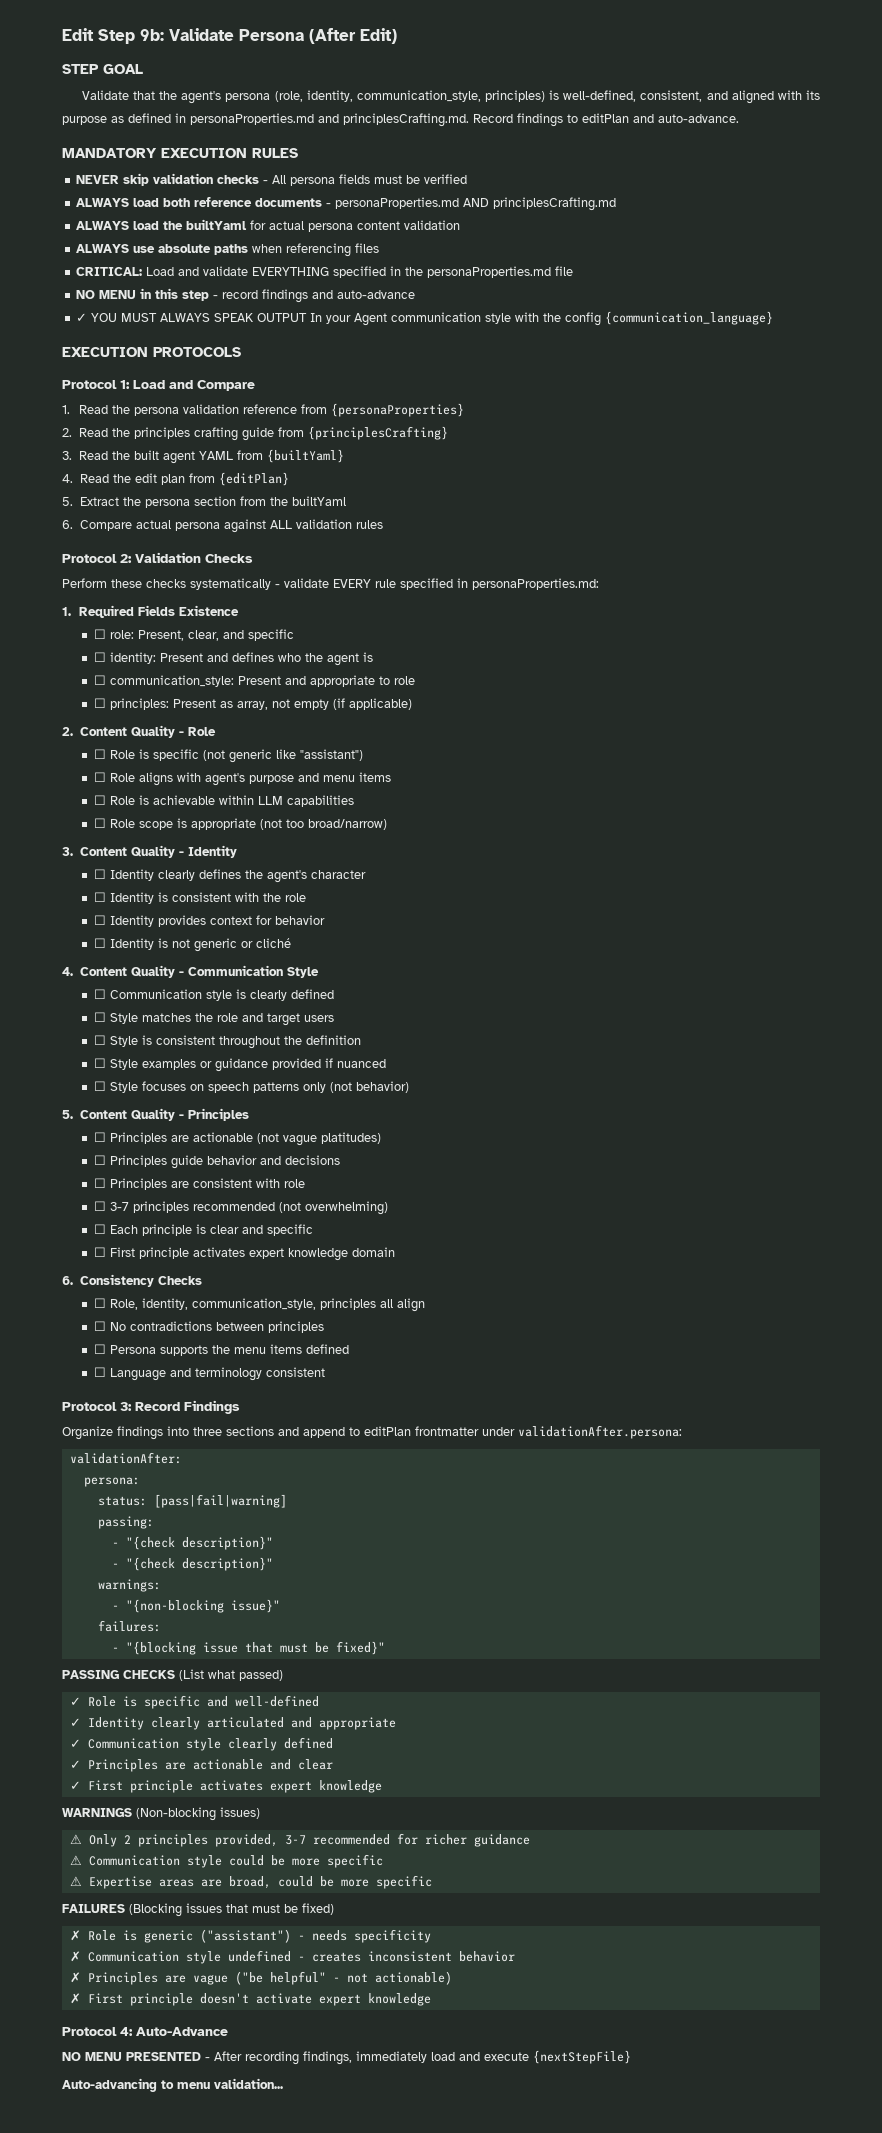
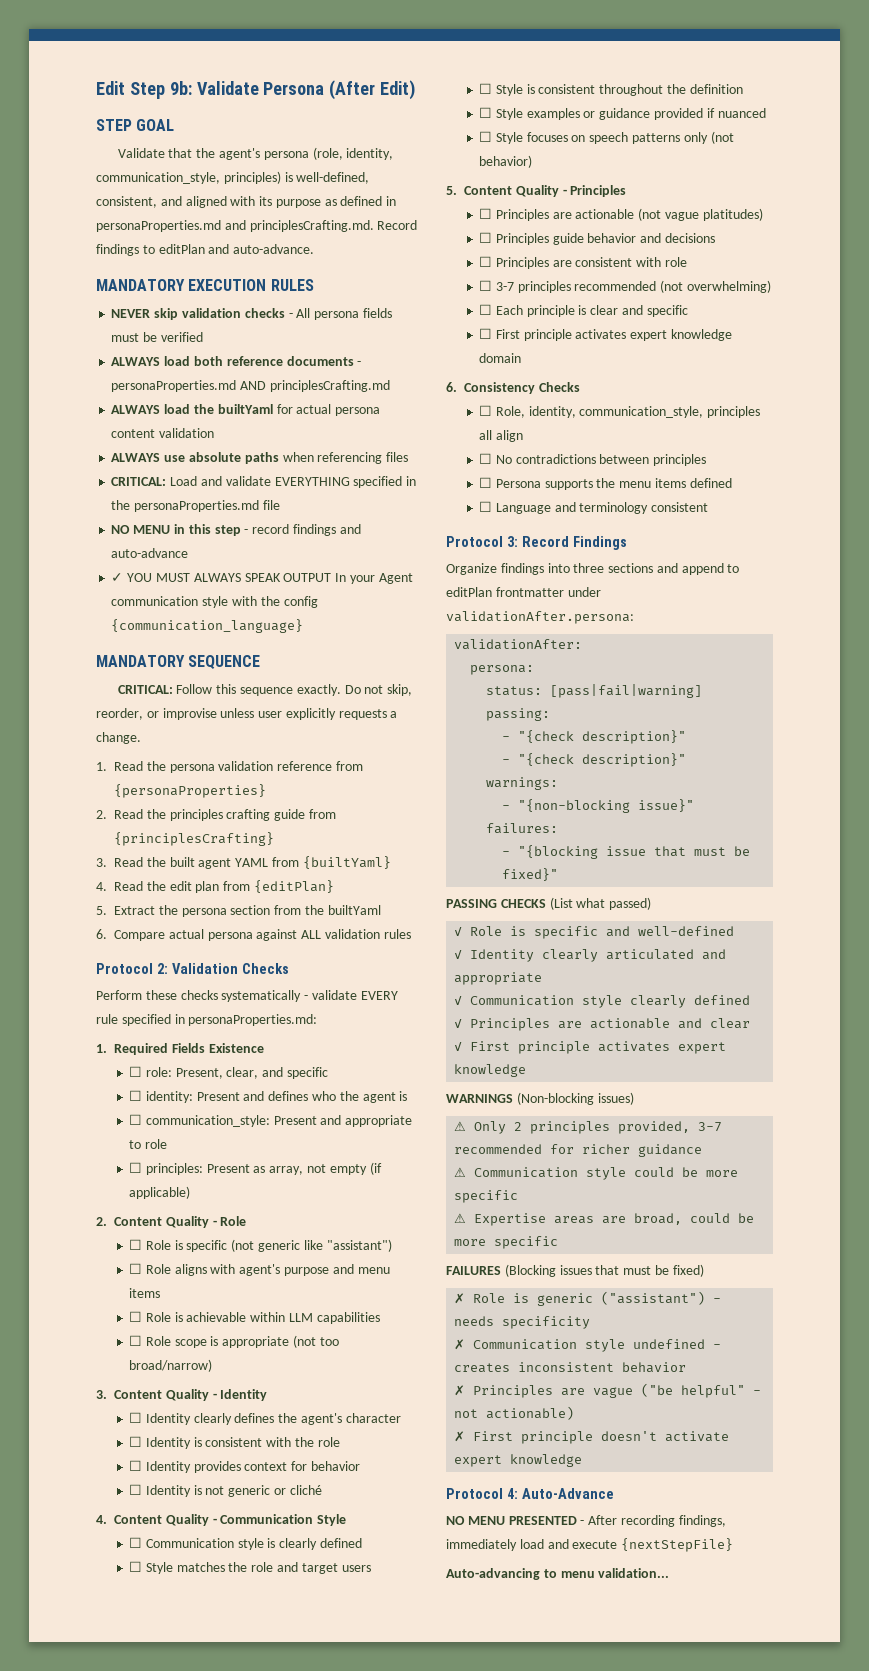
- EXECUTION PROTOCOLS
- Protocol 1: Load and Compare
+ MANDATORY SEQUENCE
+ CRITICAL: Follow this sequence exactly. Do not skip, reorder, or improvise unless user explicitly requests a change.

